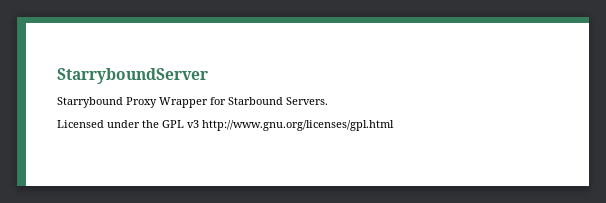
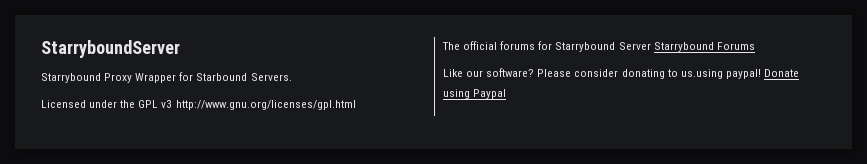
+ The official forums for Starrybound Server Starrybound Forums
+ Like our software? Please consider donating to us.using paypal! Donate using Paypal

